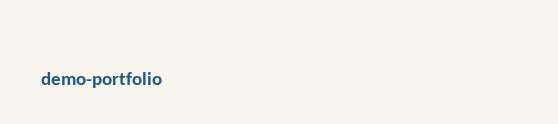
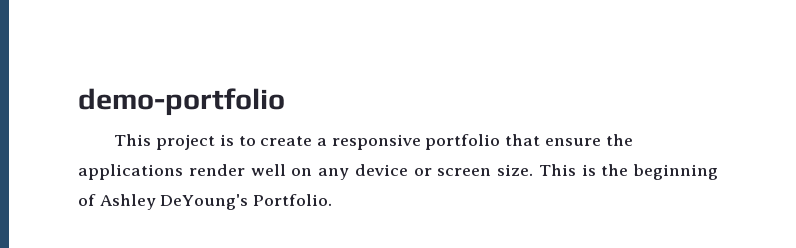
+ This project is to create a responsive portfolio that ensure the applications render well on any device or screen size. This is the beginning of Ashley DeYoung's Portfolio.

